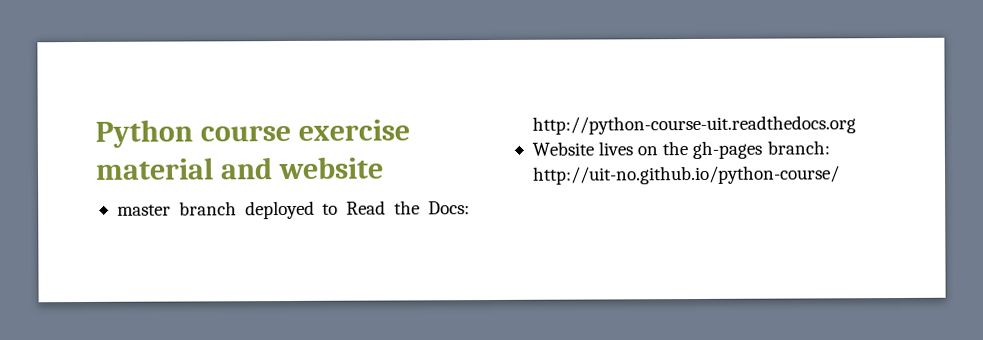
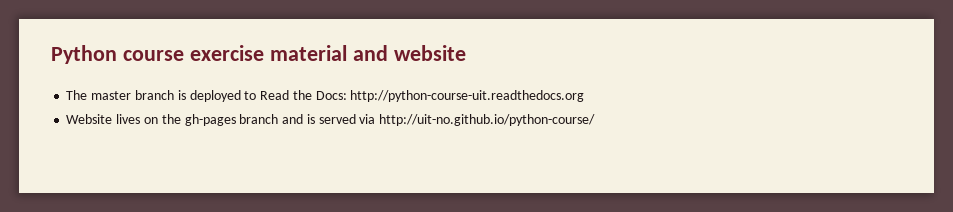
- master branch deployed to Read the Docs: http://python-course-uit.readthedocs.org
+ The master branch is deployed to Read the Docs: http://python-course-uit.readthedocs.org
- Website lives on the gh-pages branch: http://uit-no.github.io/python-course/
+ Website lives on the gh-pages branch and is served via http://uit-no.github.io/python-course/

